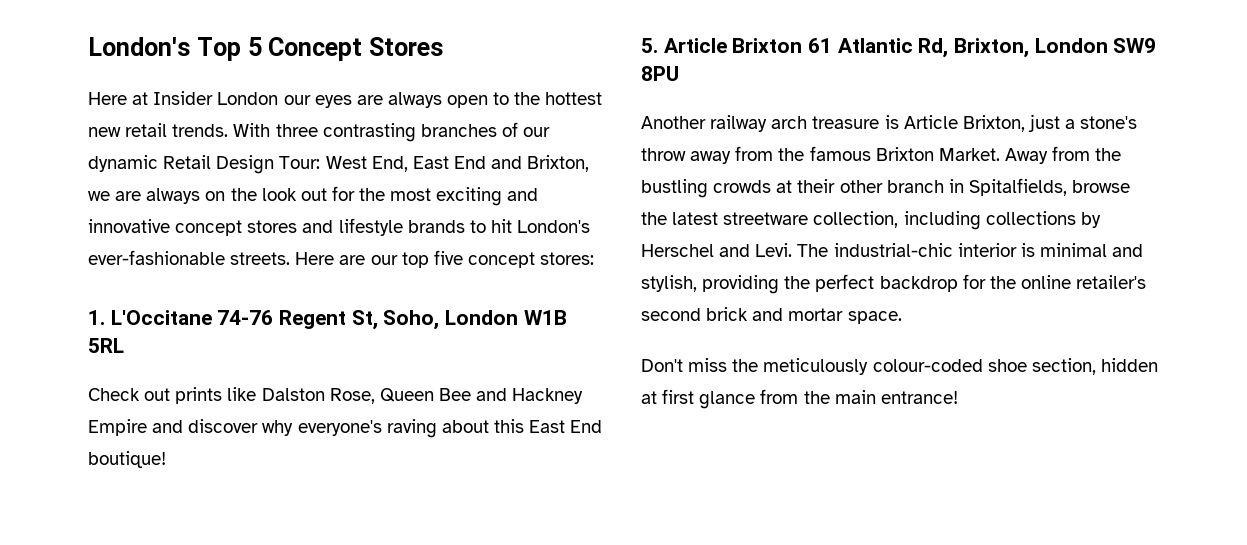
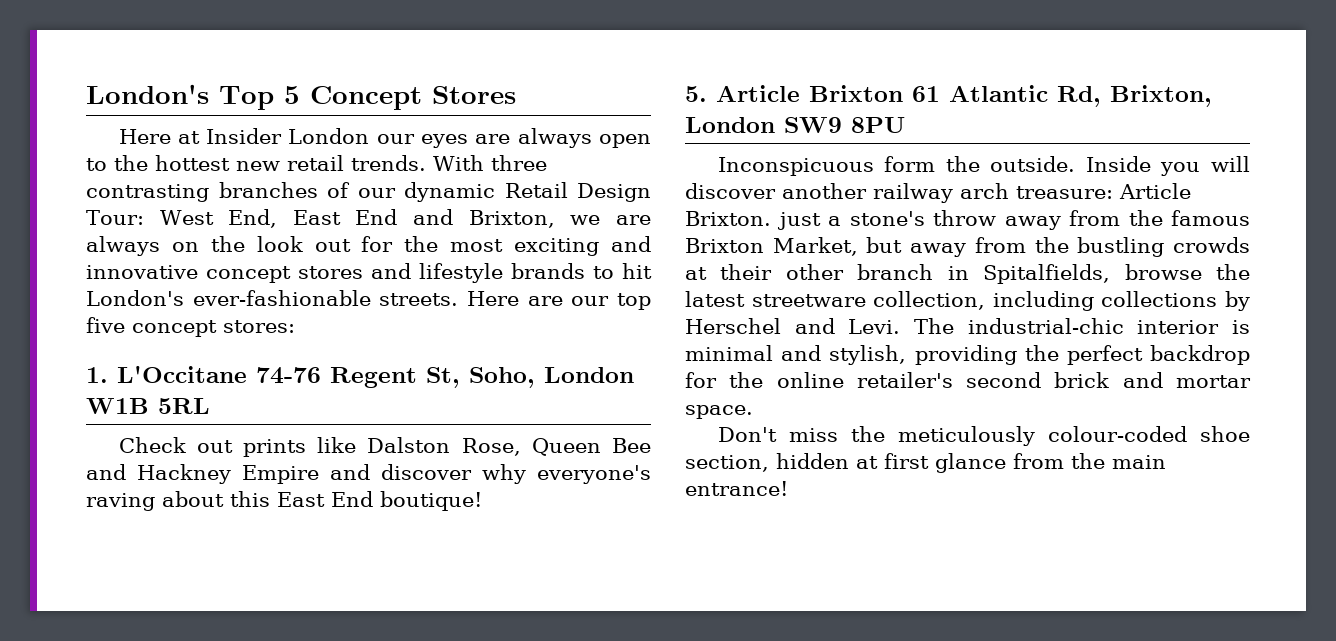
- Another railway arch treasure is Article Brixton, just a stone's throw away from the famous Brixton Market. Away from the bustling crowds at their other branch in Spitalfields, browse the latest streetware collection, including collections by Herschel and Levi.
+ Inconspicuous form the outside. Inside you will discover another railway arch treasure: Article Brixton. just a stone's throw away from the famous Brixton Market, but away from the bustling crowds at their other branch in Spitalfields, browse the latest streetware collection, including collections by Herschel and Levi.

